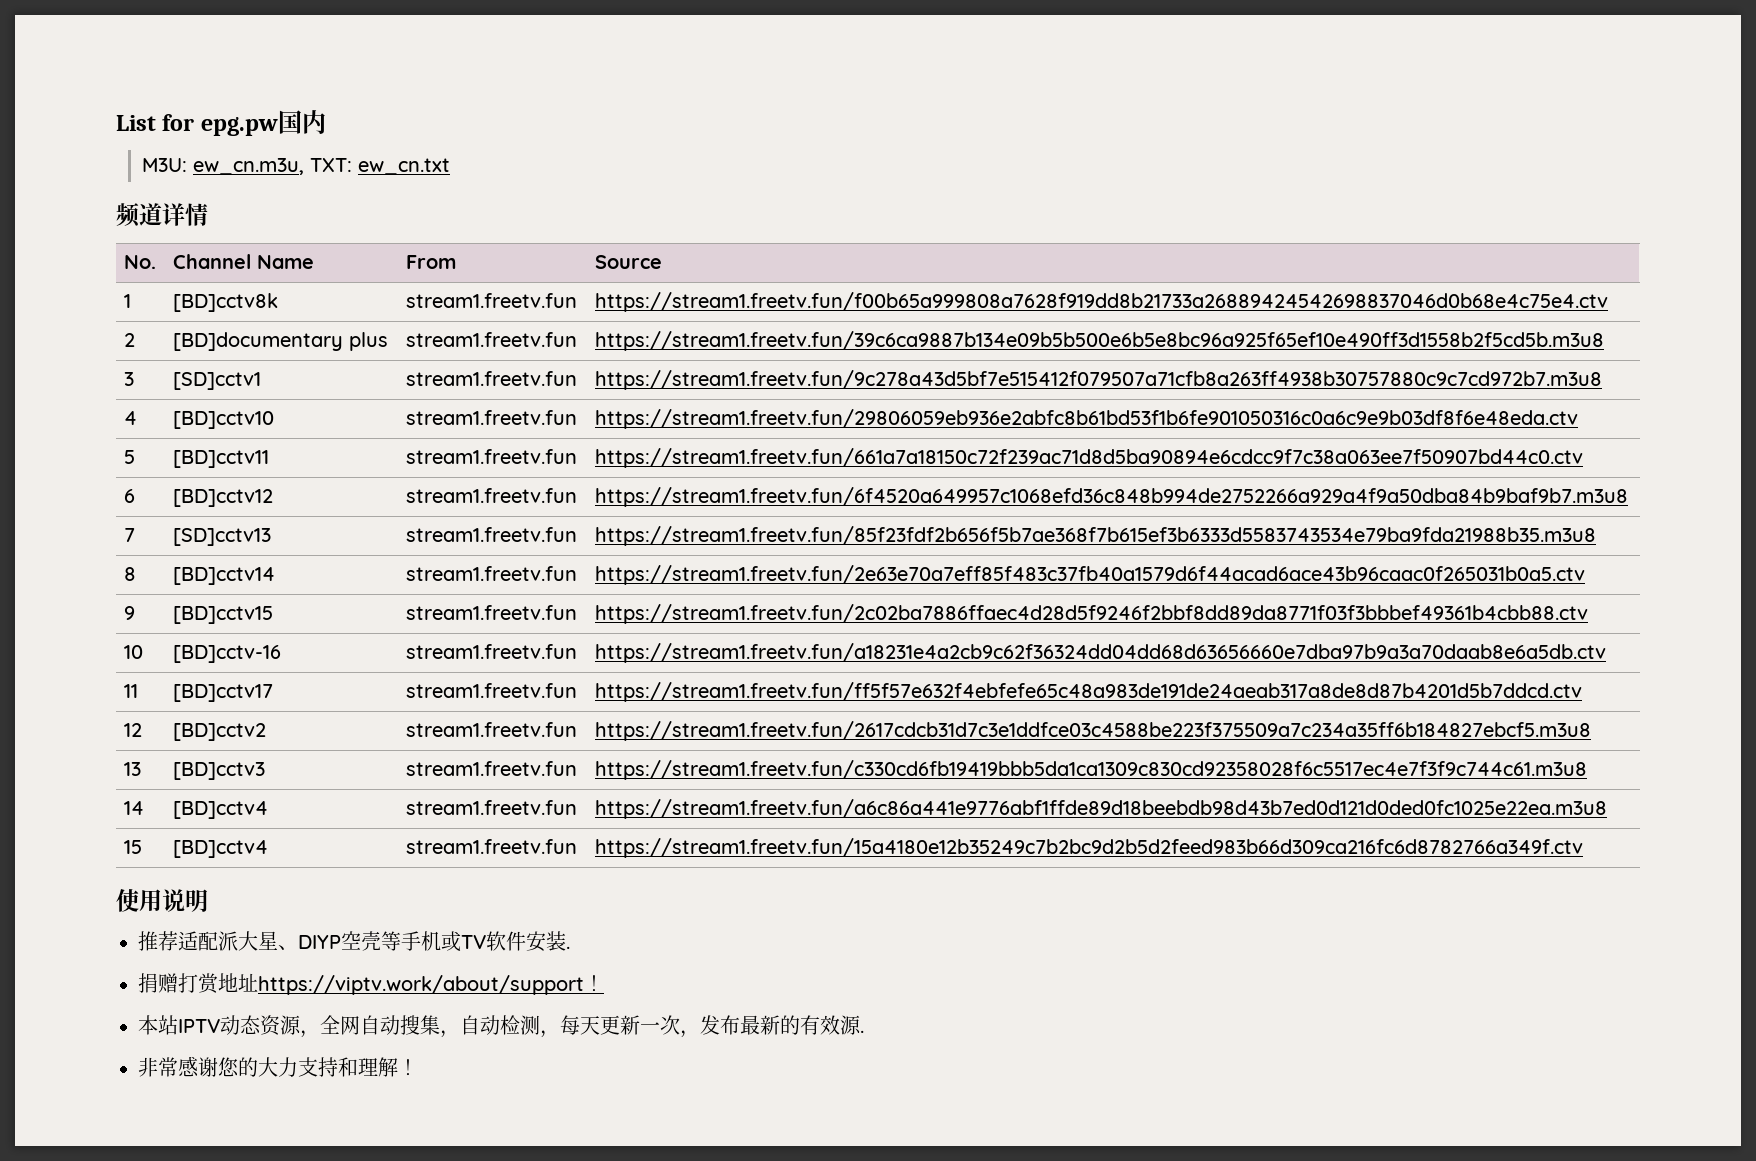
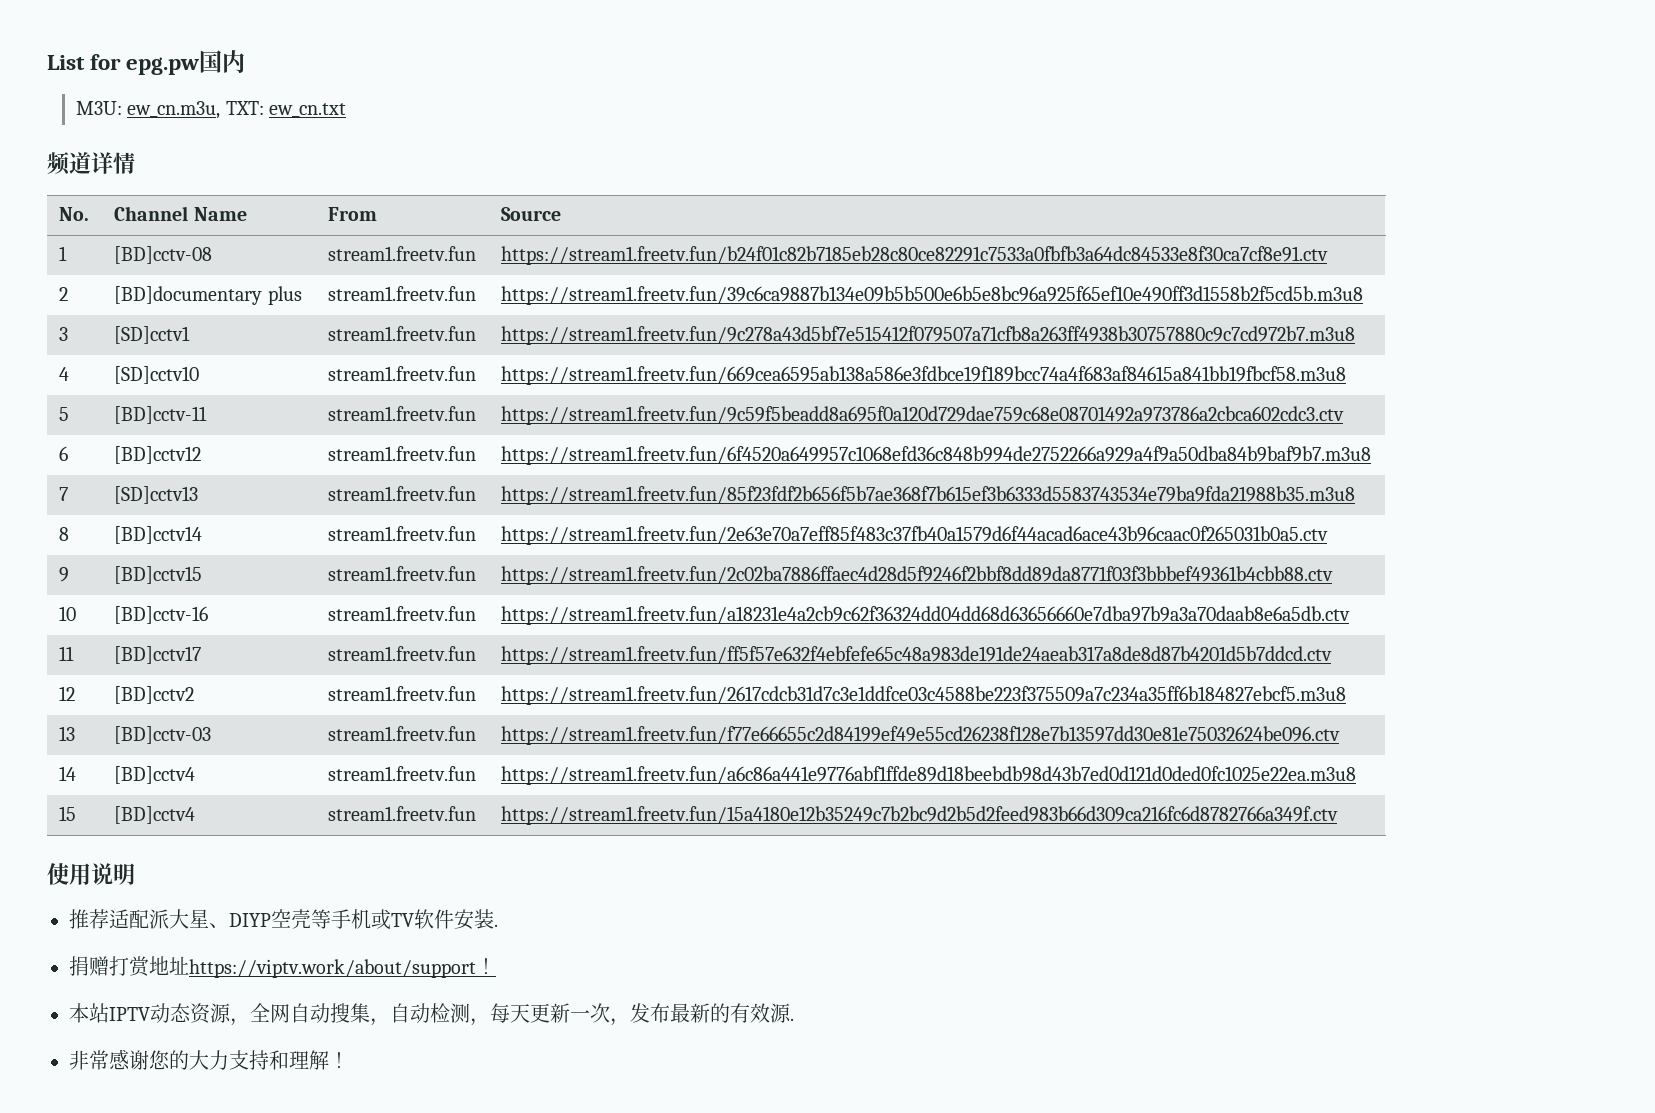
- 1 | [BD]cctv8k | stream1.freetv.fun | https://stream1.freetv.fun/f00b65a999808a7628f919dd8b21733a26889424542698837046d0b68e4c75e4.ctv
+ 1 | [BD]cctv-08 | stream1.freetv.fun | https://stream1.freetv.fun/b24f01c82b7185eb28c80ce82291c7533a0fbfb3a64dc84533e8f30ca7cf8e91.ctv
- 4 | [BD]cctv10 | stream1.freetv.fun | https://stream1.freetv.fun/29806059eb936e2abfc8b61bd53f1b6fe901050316c0a6c9e9b03df8f6e48eda.ctv
+ 4 | [SD]cctv10 | stream1.freetv.fun | https://stream1.freetv.fun/669cea6595ab138a586e3fdbce19f189bcc74a4f683af84615a841bb19fbcf58.m3u8
- 5 | [BD]cctv11 | stream1.freetv.fun | https://stream1.freetv.fun/661a7a18150c72f239ac71d8d5ba90894e6cdcc9f7c38a063ee7f50907bd44c0.ctv
+ 5 | [BD]cctv-11 | stream1.freetv.fun | https://stream1.freetv.fun/9c59f5beadd8a695f0a120d729dae759c68e08701492a973786a2cbca602cdc3.ctv
- 13 | [BD]cctv3 | stream1.freetv.fun | https://stream1.freetv.fun/c330cd6fb19419bbb5da1ca1309c830cd92358028f6c5517ec4e7f3f9c744c61.m3u8
+ 13 | [BD]cctv-03 | stream1.freetv.fun | https://stream1.freetv.fun/f77e66655c2d84199ef49e55cd26238f128e7b13597dd30e81e75032624be096.ctv

